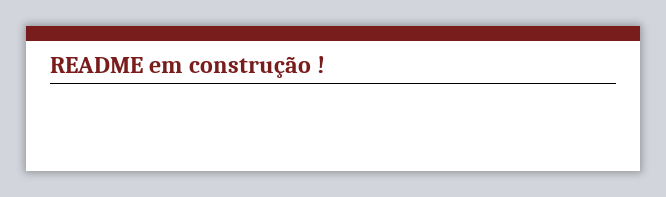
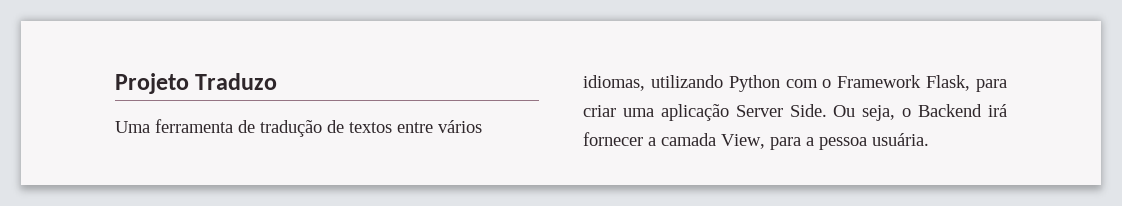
- README em construção !
+ Projeto Traduzo
+ Uma ferramenta de tradução de textos entre vários idiomas, utilizando Python com o Framework Flask, para criar uma aplicação Server Side. Ou seja, o Backend irá fornecer a camada View, para a pessoa usuária.

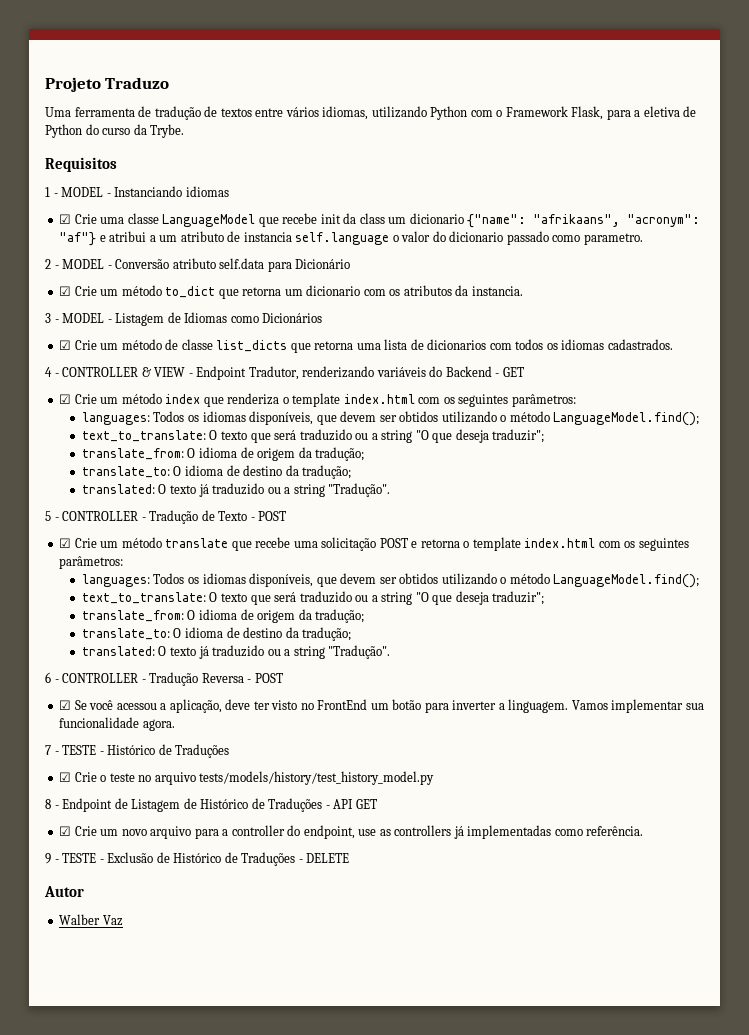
- Uma ferramenta de tradução de textos entre vários idiomas, utilizando Python com o Framework Flask, para criar uma aplicação Server Side. Ou seja, o Backend irá fornecer a camada View, para a pessoa usuária.
+ Uma ferramenta de tradução de textos entre vários idiomas, utilizando Python com o Framework Flask, para a eletiva de Python do curso da Trybe.
+ Requisitos
+ 1 - MODEL - Instanciando idiomas
+ ☑ Crie uma classe LanguageModel que recebe init da class um dicionario {"name": "afrikaans", "acronym": "af"} e atribui a um atributo de instancia self.language o valor do dicionario passado como parametro.
+ 2 - MODEL - Conversão atributo self.data para Dicionário
+ ☑ Crie um método to_dict que retorna um dicionario com os atributos da instancia.
+ 3 - MODEL - Listagem de Idiomas como Dicionários
+ ☑ Crie um método de classe list_dicts que retorna uma lista de dicionarios com todos os idiomas cadastrados.
+ 4 - CONTROLLER & VIEW - Endpoint Tradutor, renderizando variáveis do Backend - GET
+ ☑ Crie um método index que renderiza o template index.html com os seguintes parâmetros:
+ languages: Todos os idiomas disponíveis, que devem ser obtidos utilizando o método LanguageModel.find();
+ text_to_translate: O texto que será traduzido ou a string "O que deseja traduzir";
+ translate_from: O idioma de origem da tradução;
+ translate_to: O idioma de destino da tradução;
+ translated: O texto já traduzido ou a string "Tradução".
+ 5 - CONTROLLER - Tradução de Texto - POST
+ ☑ Crie um método translate que recebe uma solicitação POST e retorna o template index.html com os seguintes parâmetros:
+ languages: Todos os idiomas disponíveis, que devem ser obtidos utilizando o método LanguageModel.find();
+ text_to_translate: O texto que será traduzido ou a string "O que deseja traduzir";
+ translate_from: O idioma de origem da tradução;
+ translate_to: O idioma de destino da tradução;
+ translated: O texto já traduzido ou a string "Tradução".
+ 6 - CONTROLLER - Tradução Reversa - POST
+ ☑ Se você acessou a aplicação, deve ter visto no FrontEnd um botão para inverter a linguagem. Vamos implementar sua funcionalidade agora.
+ 7 - TESTE - Histórico de Traduções
+ ☑ Crie o teste no arquivo tests/models/history/test_history_model.py
+ 8 - Endpoint de Listagem de Histórico de Traduções - API GET
+ ☑ Crie um novo arquivo para a controller do endpoint, use as controllers já implementadas como referência.
+ 9 - TESTE - Exclusão de Histórico de Traduções - DELETE
+ Autor
+ Walber Vaz

